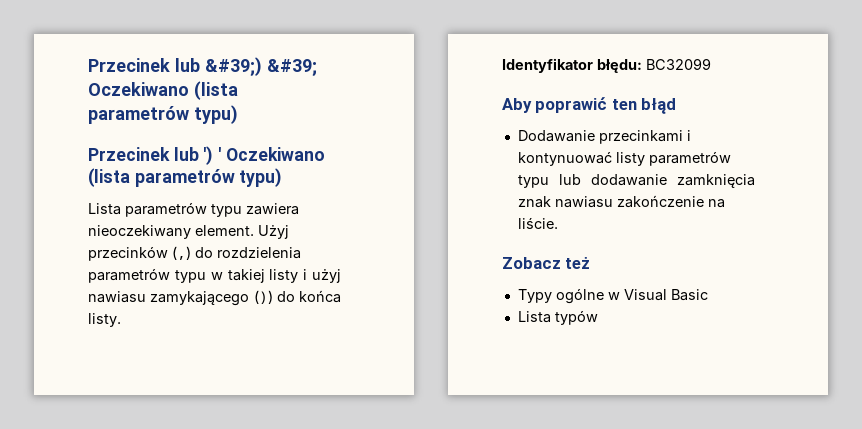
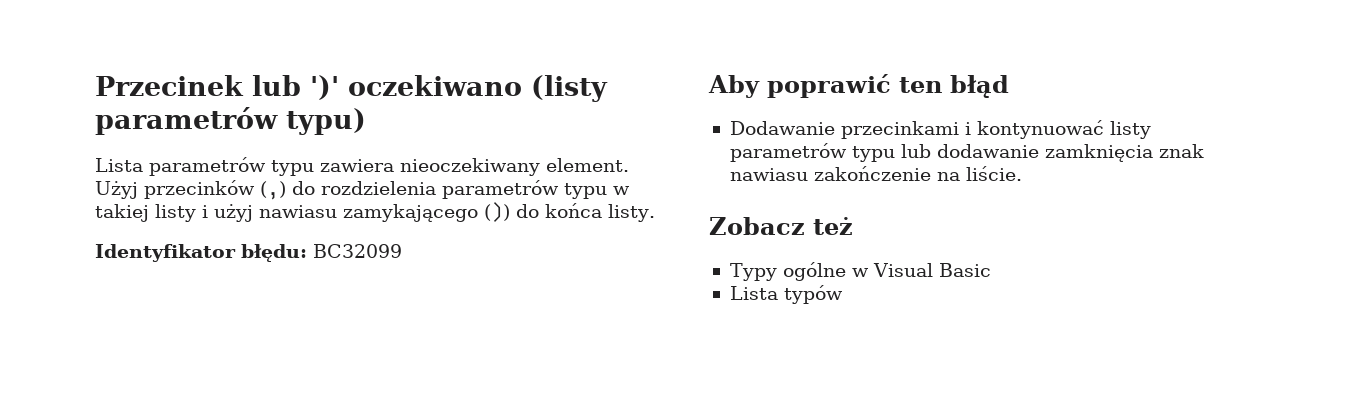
- Przecinek lub &#39;) &#39; Oczekiwano (lista parametrów typu)
- Przecinek lub ') ' Oczekiwano (lista parametrów typu)
+ Przecinek lub ')' oczekiwano (listy parametrów typu)

